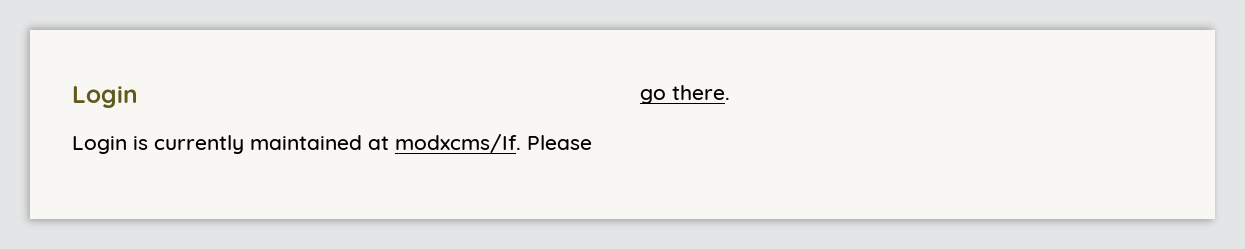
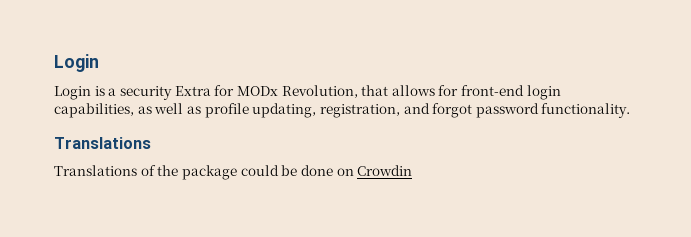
- Login is currently maintained at modxcms/If. Please go there.
+ Login is a security Extra for MODx Revolution, that allows for front-end login capabilities, as well as profile updating, registration, and forgot password functionality.
+ Translations
+ Translations of the package could be done on Crowdin

